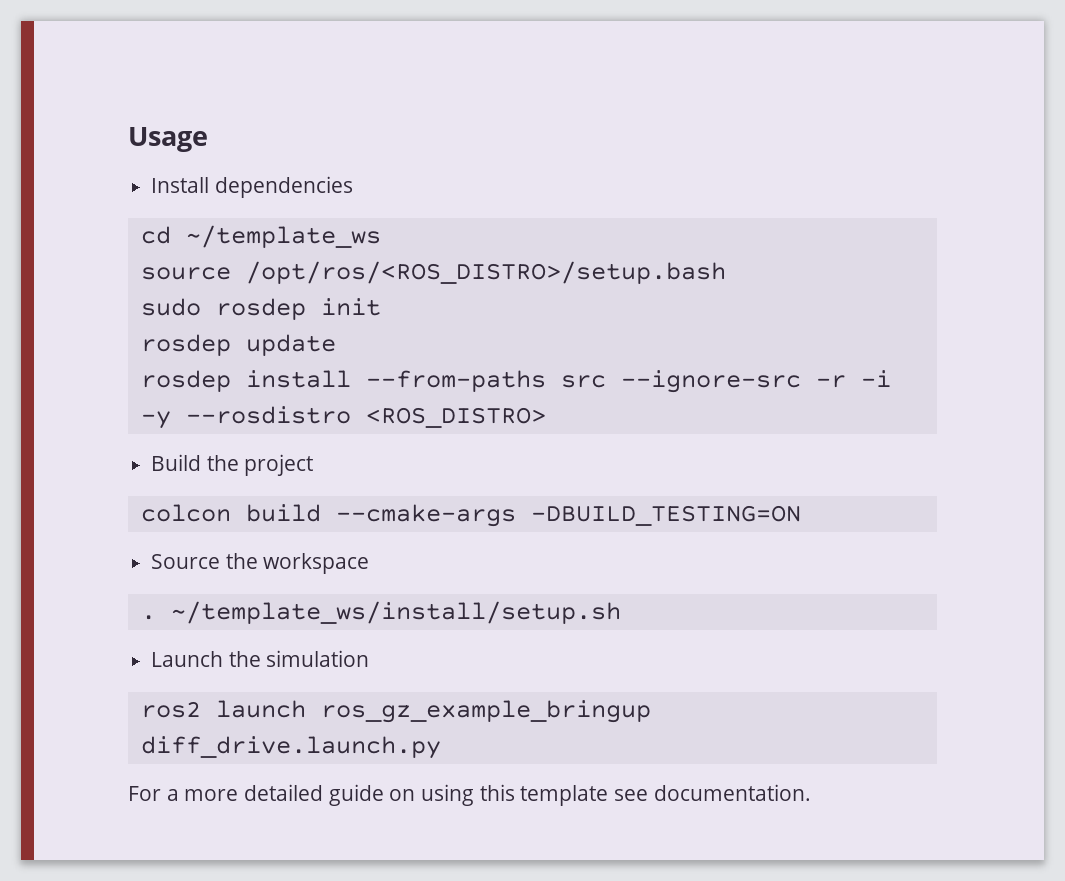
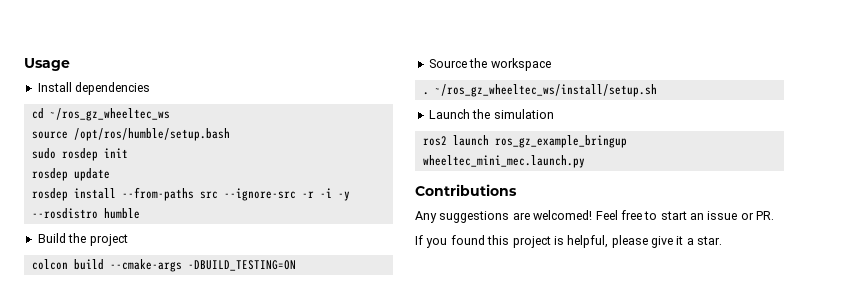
- cd ~/template_ws
+ cd ~/ros_gz_wheeltec_ws
- source /opt/ros/<ROS_DISTRO>/setup.bash
+ source /opt/ros/humble/setup.bash
- rosdep install --from-paths src --ignore-src -r -i -y --rosdistro <ROS_DISTRO>
+ rosdep install --from-paths src --ignore-src -r -i -y --rosdistro humble
- ~/template_ws/install/setup.sh
+ ~/ros_gz_wheeltec_ws/install/setup.sh
- ros2 launch ros_gz_example_bringup diff_drive.launch.py
- For a more detailed guide on using this template see documentation.
+ ros2 launch ros_gz_example_bringup wheeltec_mini_mec.launch.py
+ Contributions
+ Any suggestions are welcomed! Feel free to start an issue or PR.
+ If you found this project is helpful, please give it a star.

